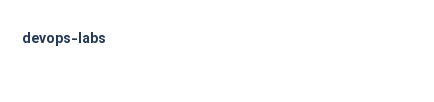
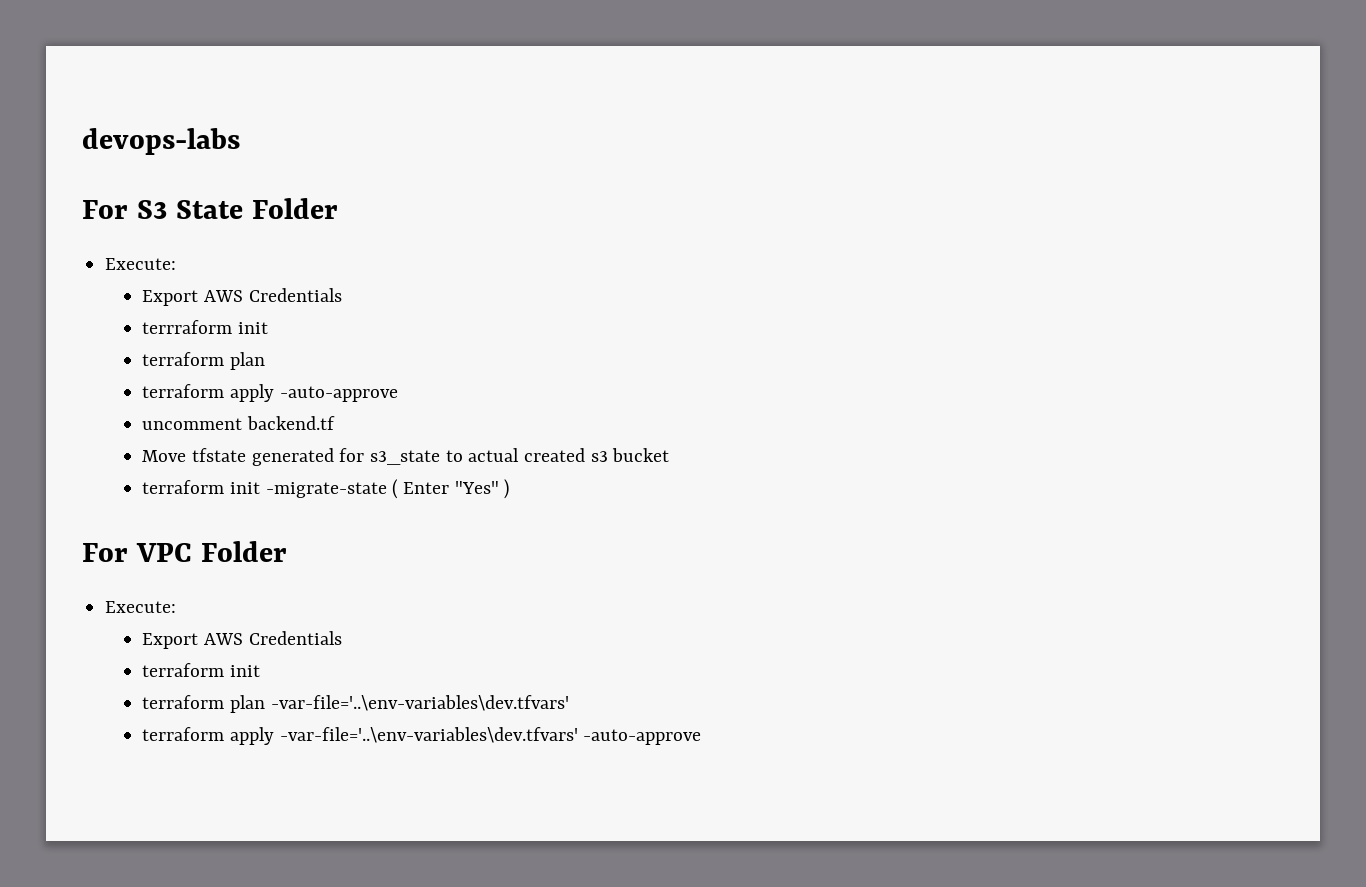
+ For S3 State Folder
+ Execute:
+ Export AWS Credentials
+ terrraform init
+ terraform plan
+ terraform apply -auto-approve
+ uncomment backend.tf
+ Move tfstate generated for s3_state to actual created s3 bucket
+ terraform init -migrate-state ( Enter "Yes" )
+ For VPC Folder
+ Execute:
+ Export AWS Credentials
+ terraform init
+ terraform plan -var-file='..\env-variables\dev.tfvars'
+ terraform apply -var-file='..\env-variables\dev.tfvars' -auto-approve

